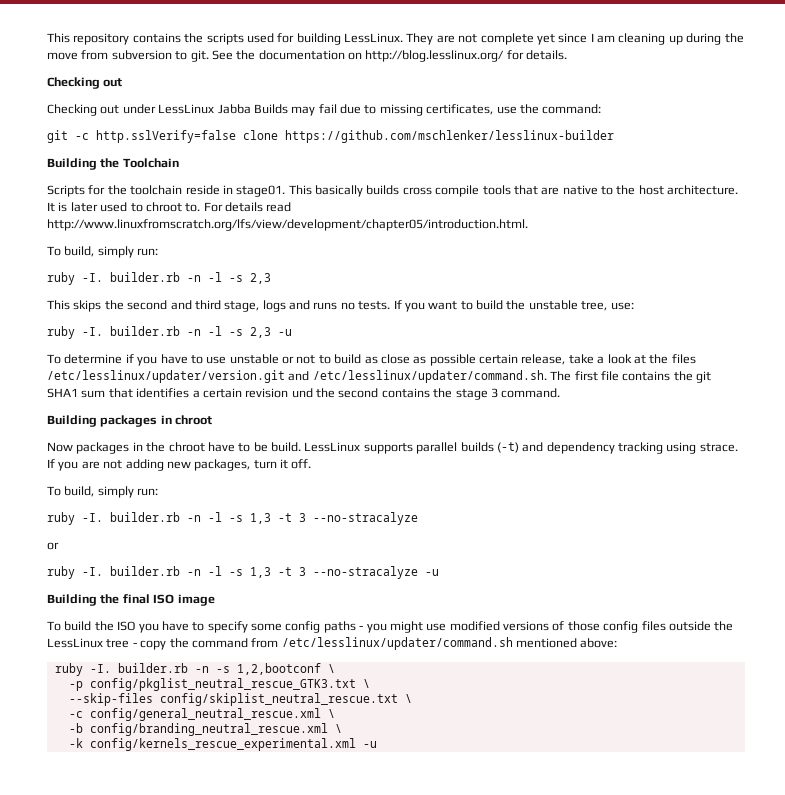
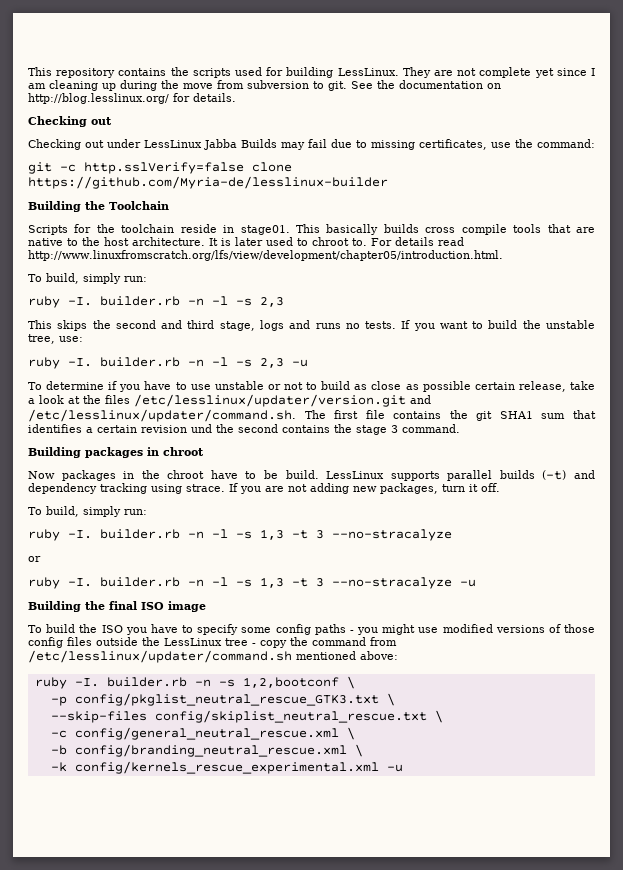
- git -c http.sslVerify=false clone https://github.com/mschlenker/lesslinux-builder
+ git -c http.sslVerify=false clone https://github.com/Myria-de/lesslinux-builder

